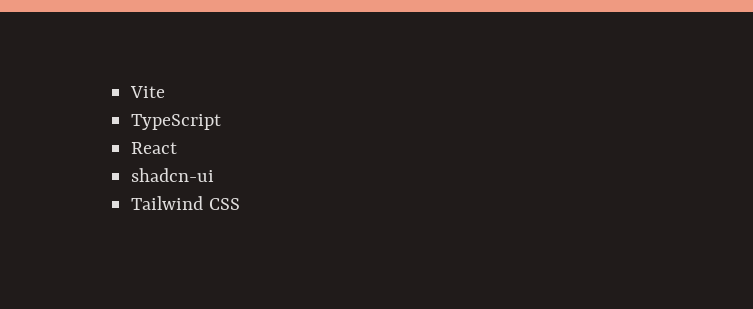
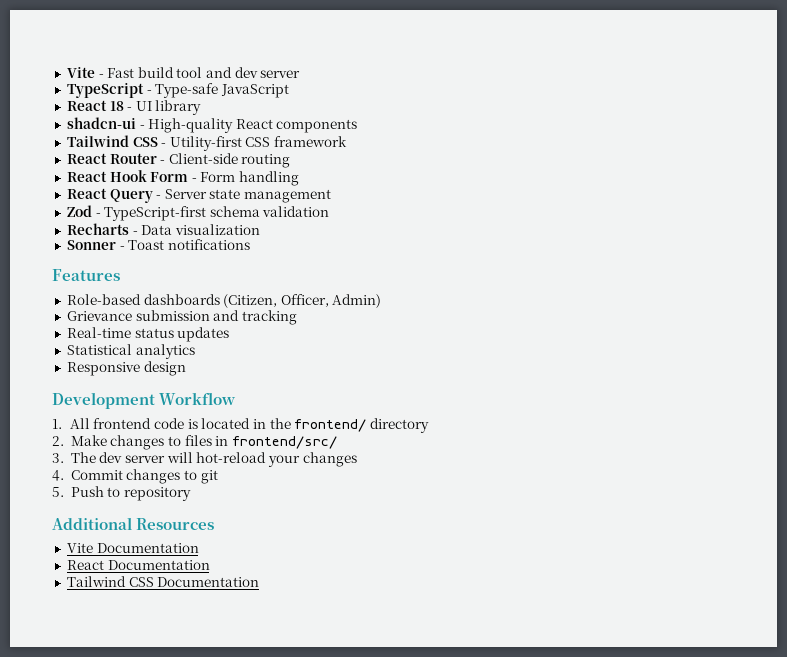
- Vite
- TypeScript
- React
- shadcn-ui
- Tailwind CSS
+ Vite - Fast build tool and dev server
+ TypeScript - Type-safe JavaScript
+ React 18 - UI library
+ shadcn-ui - High-quality React components
+ Tailwind CSS - Utility-first CSS framework
+ React Router - Client-side routing
+ React Hook Form - Form handling
+ React Query - Server state management
+ Zod - TypeScript-first schema validation
+ Recharts - Data visualization
+ Sonner - Toast notifications
+ Features
+ Role-based dashboards (Citizen, Officer, Admin)
+ Grievance submission and tracking
+ Real-time status updates
+ Statistical analytics
+ Responsive design
+ Development Workflow
+ 1. All frontend code is located in the frontend/ directory
+ 2. Make changes to files in frontend/src/
+ 3. The dev server will hot-reload your changes
+ 4. Commit changes to git
+ 5. Push to repository
+ Additional Resources
+ Vite Documentation
+ React Documentation
+ Tailwind CSS Documentation

